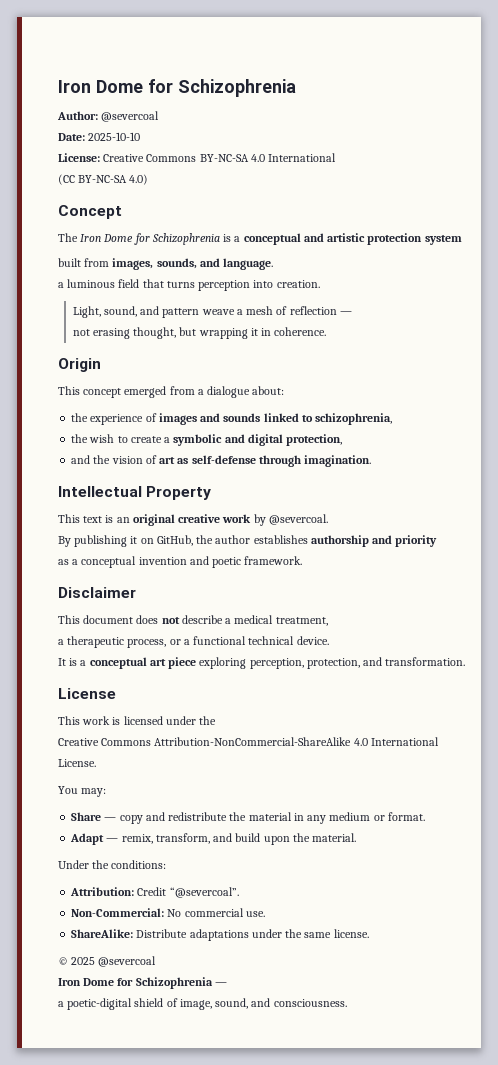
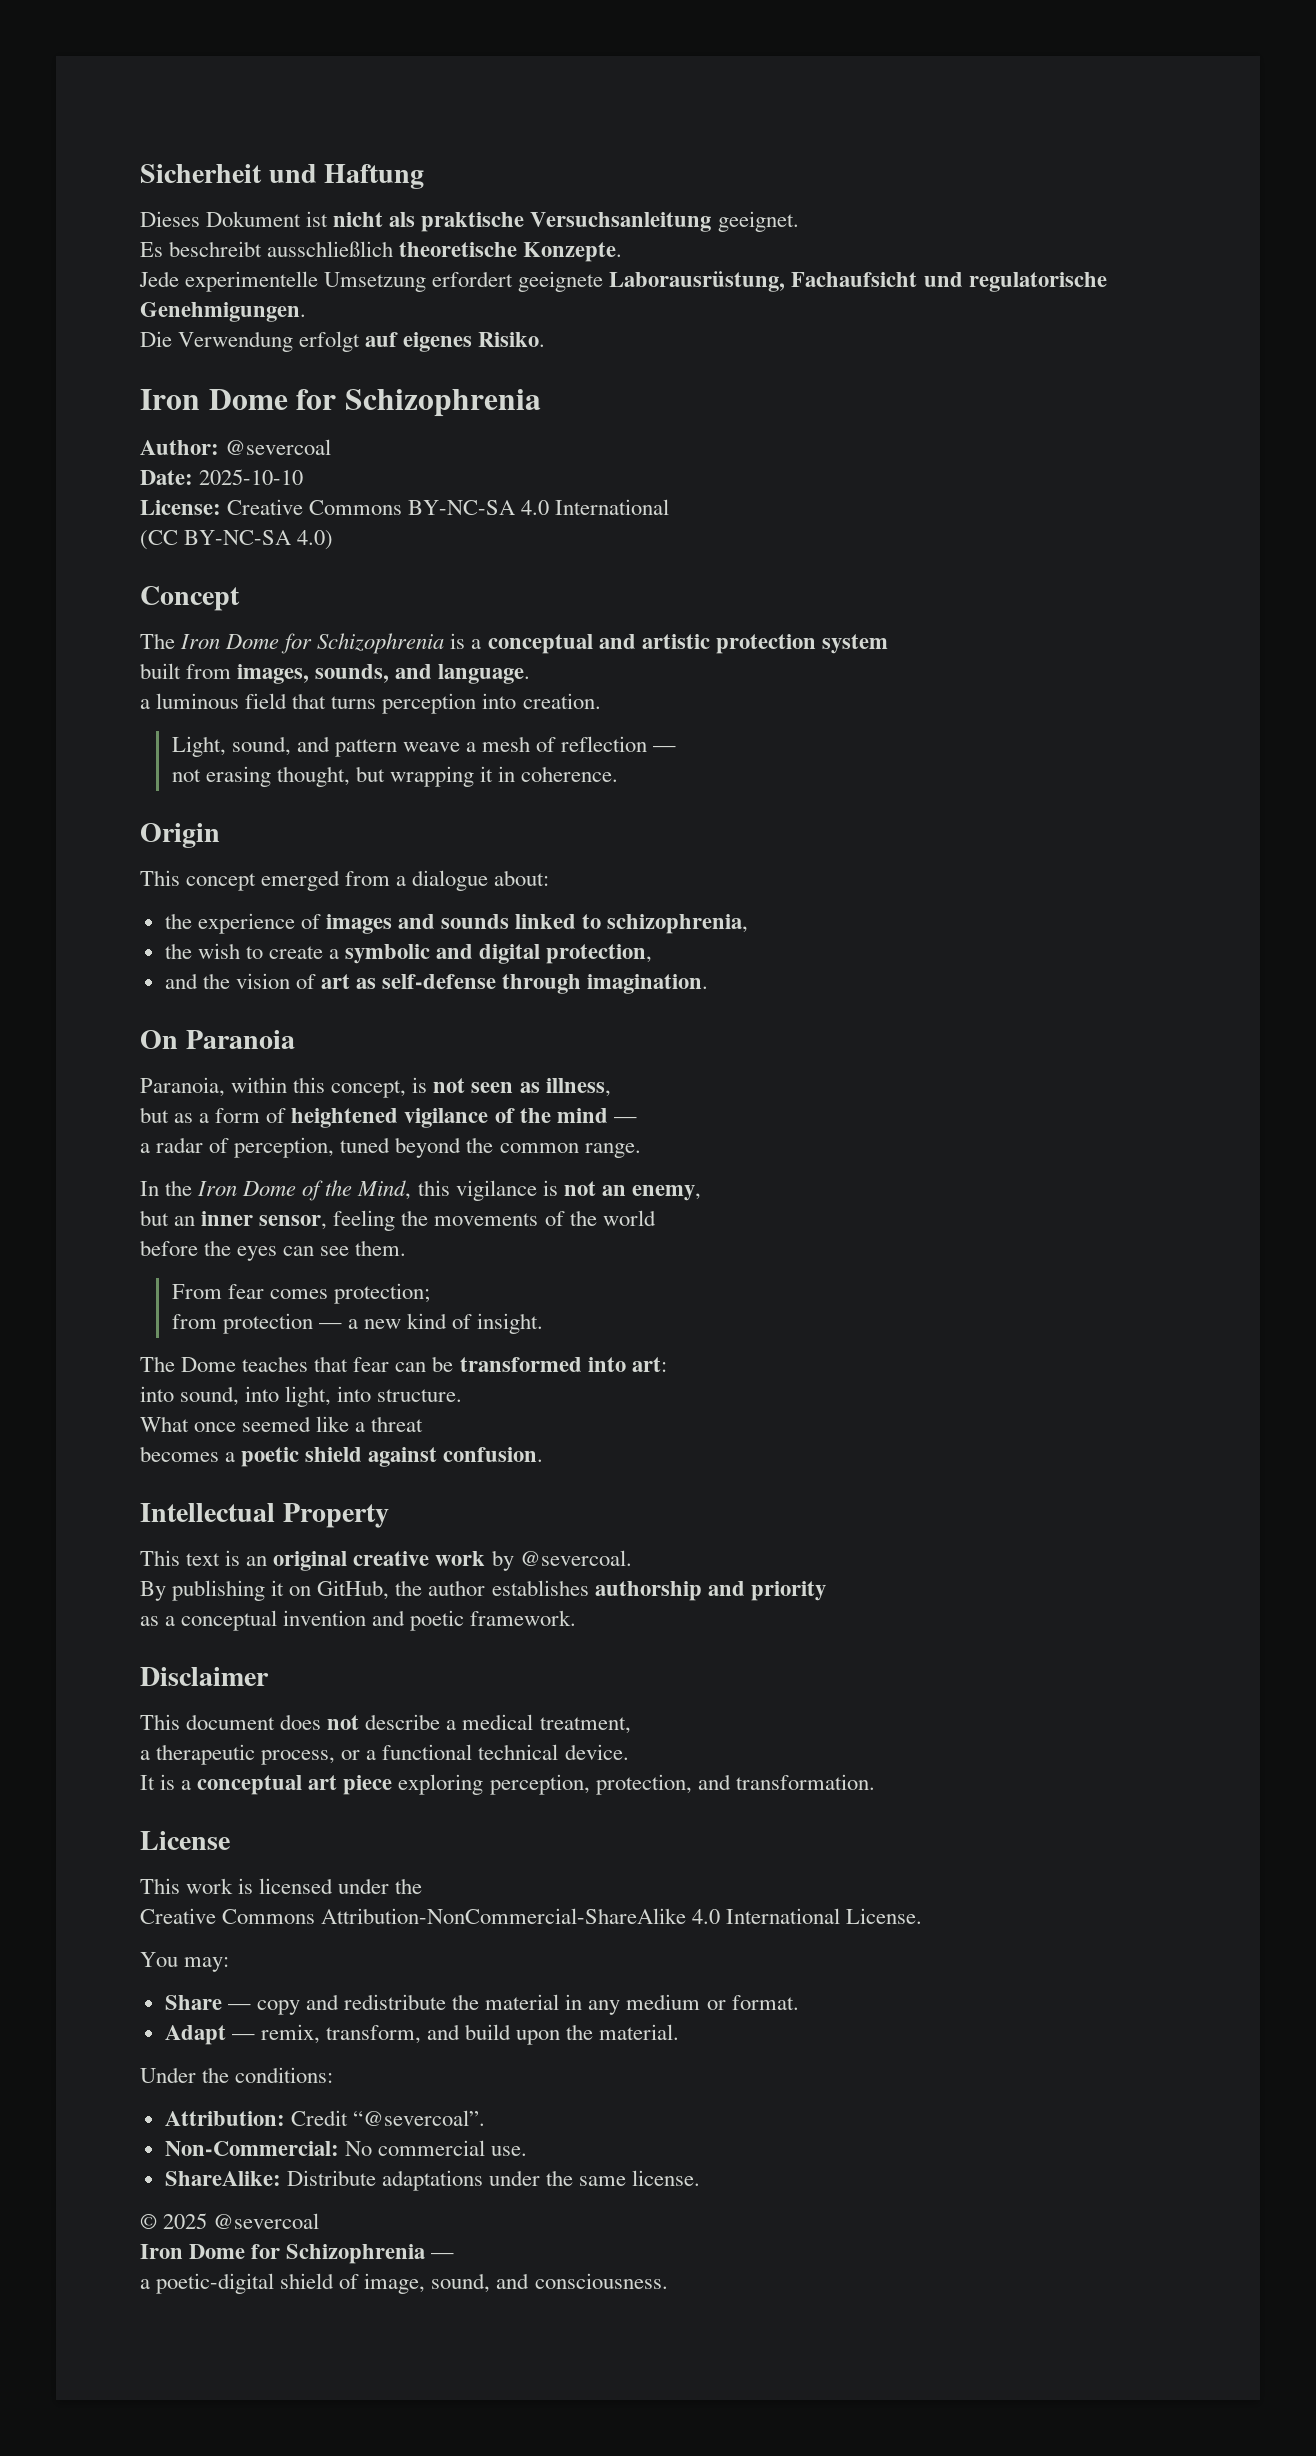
+ Sicherheit und Haftung
+ Dieses Dokument ist nicht als praktische Versuchsanleitung geeignet.
+ Es beschreibt ausschließlich theoretische Konzepte.
+ Jede experimentelle Umsetzung erfordert geeignete Laborausrüstung, Fachaufsicht und regulatorische Genehmigungen.
+ Die Verwendung erfolgt auf eigenes Risiko.
+ On Paranoia
+ Paranoia, within this concept, is not seen as illness,
+ but as a form of heightened vigilance of the mind —
+ a radar of perception, tuned beyond the common range.
+ In the Iron Dome of the Mind, this vigilance is not an enemy,
+ but an inner sensor, feeling the movements of the world
+ before the eyes can see them.
+ From fear comes protection;
+ from protection — a new kind of insight.
+ The Dome teaches that fear can be transformed into art:
+ into sound, into light, into structure.
+ What once seemed like a threat
+ becomes a poetic shield against confusion.

